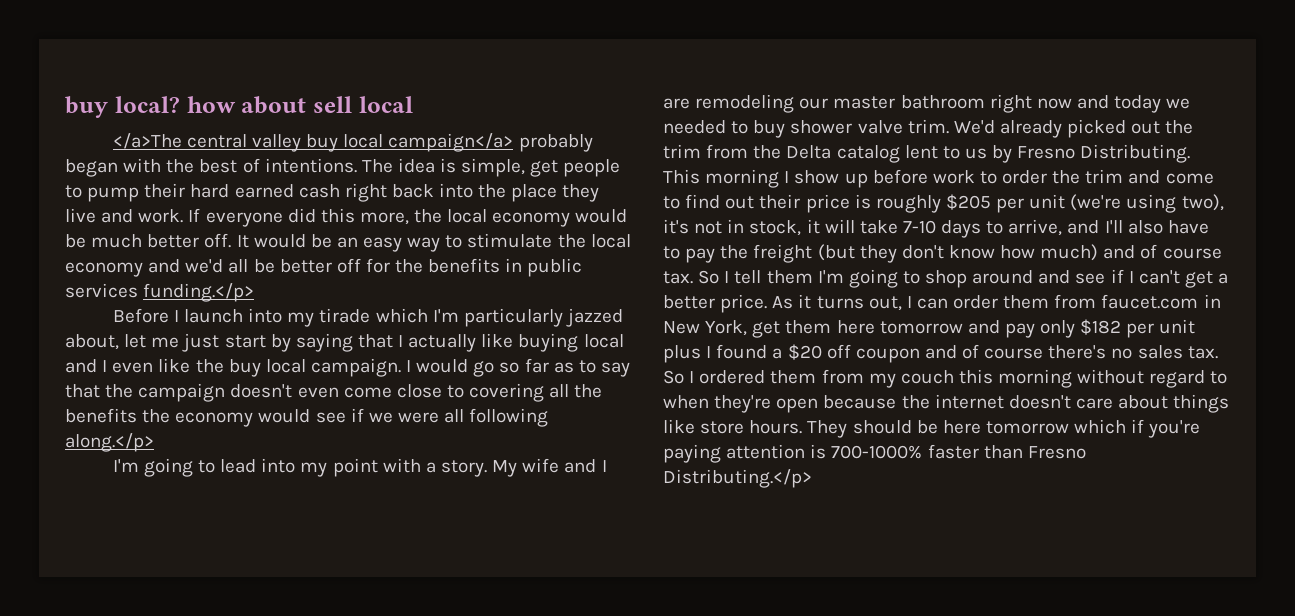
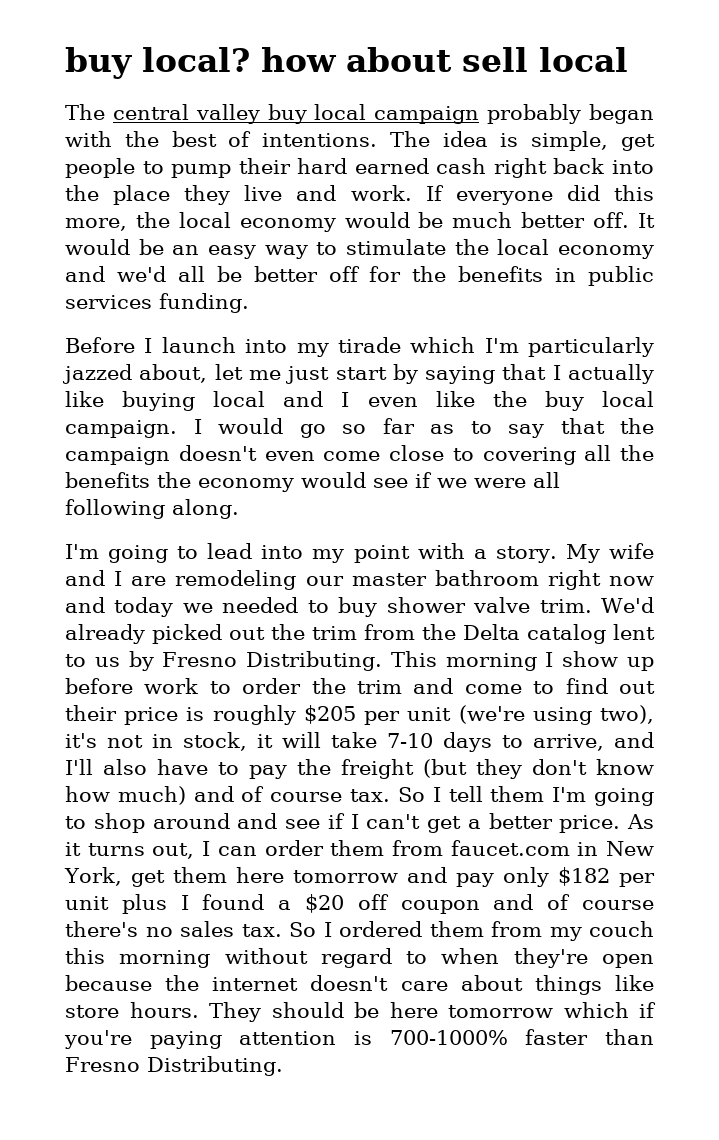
- </a>The central valley buy local campaign</a> probably began with the best of intentions.
+ The central valley buy local campaign probably began with the best of intentions.
- It would be an easy way to stimulate the local economy and we'd all be better off for the benefits in public services funding.</p>
+ It would be an easy way to stimulate the local economy and we'd all be better off for the benefits in public services funding.
- I would go so far as to say that the campaign doesn't even come close to covering all the benefits the economy would see if we were all following along.</p>
+ I would go so far as to say that the campaign doesn't even come close to covering all the benefits the economy would see if we were all following along.
- They should be here tomorrow which if you're paying attention is 700-1000% faster than Fresno Distributing.</p>
+ They should be here tomorrow which if you're paying attention is 700-1000% faster than Fresno Distributing.

